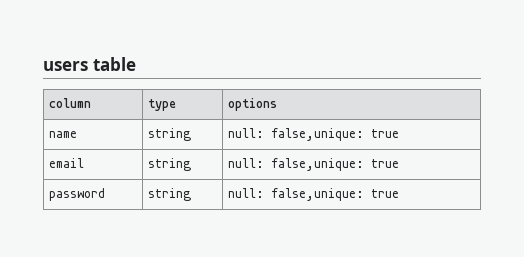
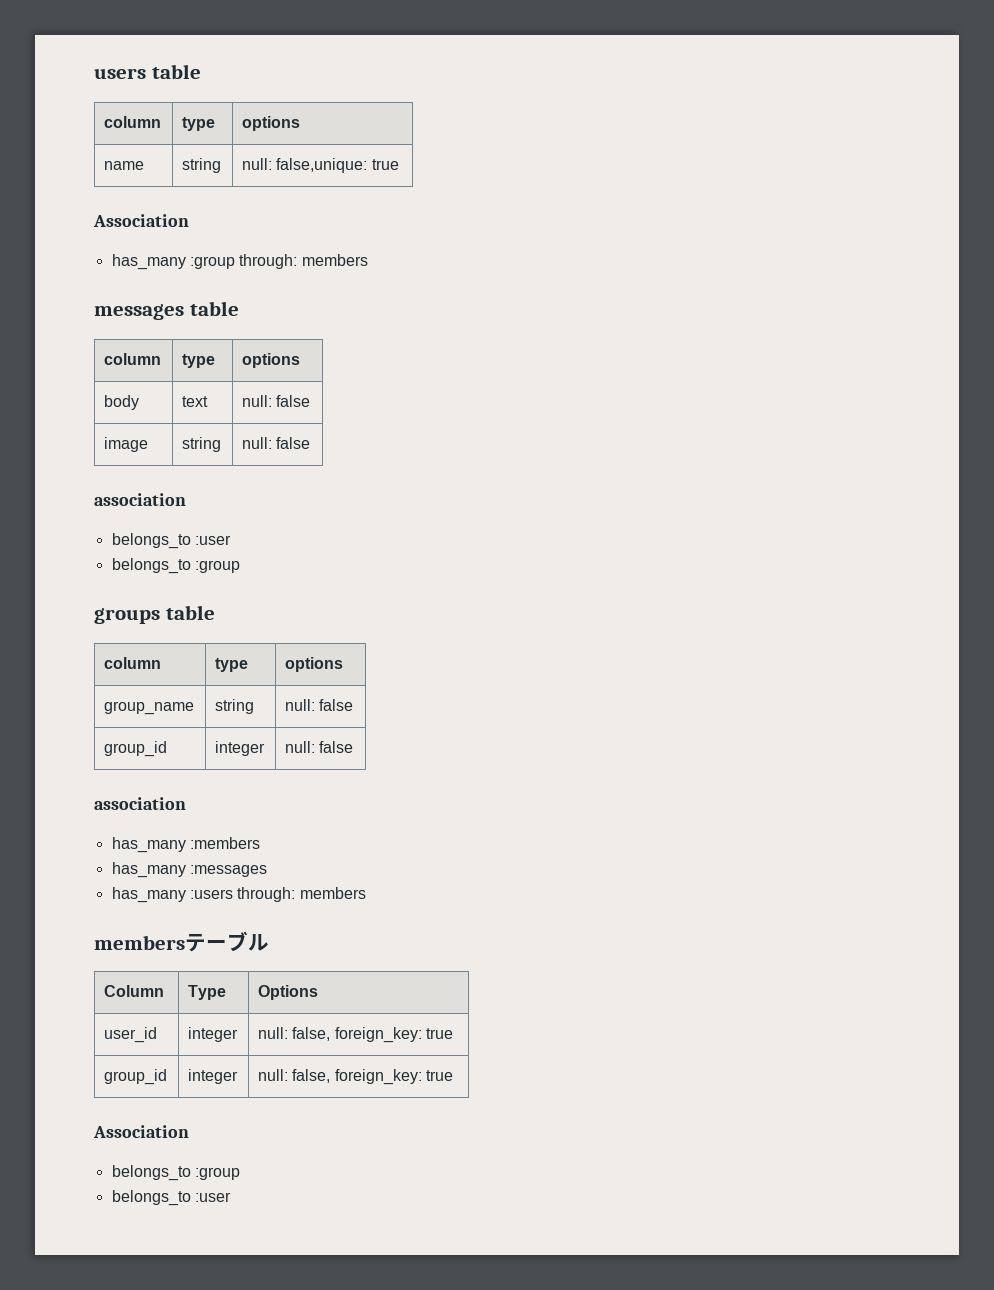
  name | string | null: false,unique: true
- email | string | null: false,unique: true
- password | string | null: false,unique: true
+ Association
+ has_many :group through: members
+ messages table
+ column | type | options
+ body | text | null: false
+ image | string | null: false
+ association
+ belongs_to :user
+ belongs_to :group
+ groups table
+ column | type | options
+ group_name | string | null: false
+ group_id | integer | null: false
+ association
+ has_many :members
+ has_many :messages
+ has_many :users through: members
+ membersテーブル
+ Column | Type | Options
+ user_id | integer | null: false, foreign_key: true
+ group_id | integer | null: false, foreign_key: true
+ Association
+ belongs_to :group
+ belongs_to :user

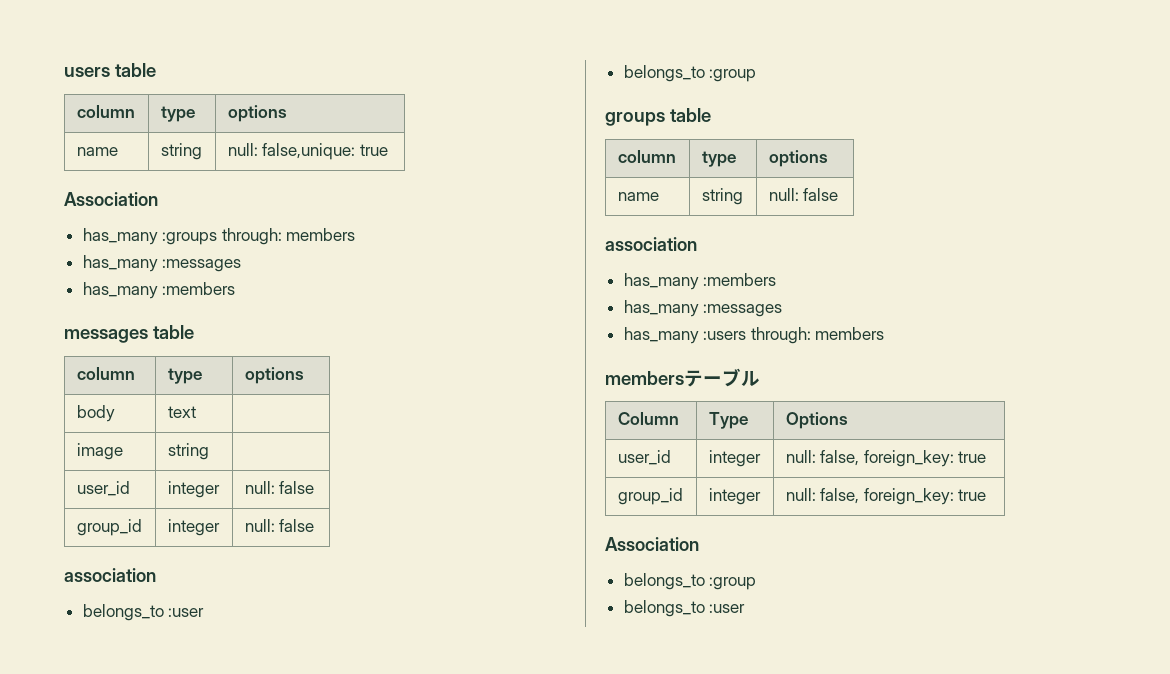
- has_many :group through: members
+ has_many :groups through: members
+ has_many :messages
+ has_many :members
- body | text | null: false
+ body | text |
- image | string | null: false
+ image | string |
+ user_id | integer | null: false
+ group_id | integer | null: false
- group_name | string | null: false
- group_id | integer | null: false
+ name | string | null: false

